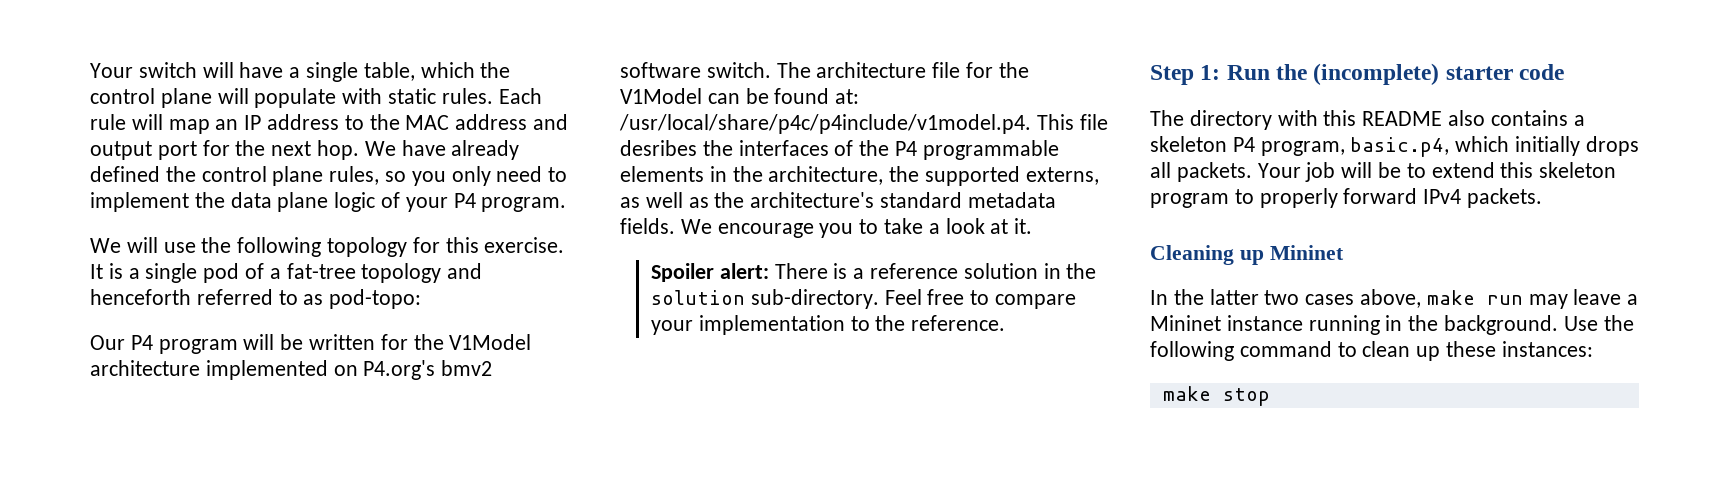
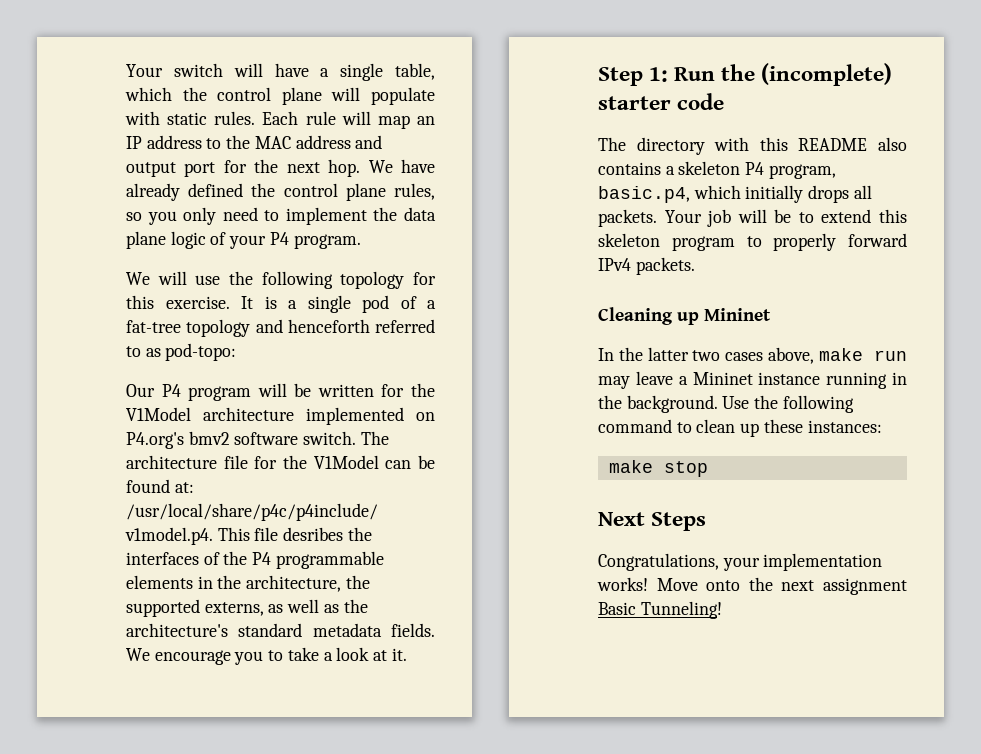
- Spoiler alert: There is a reference solution in the solution sub-directory. Feel free to compare your implementation to the reference.
+ Next Steps
+ Congratulations, your implementation works! Move onto the next assignment Basic Tunneling!

